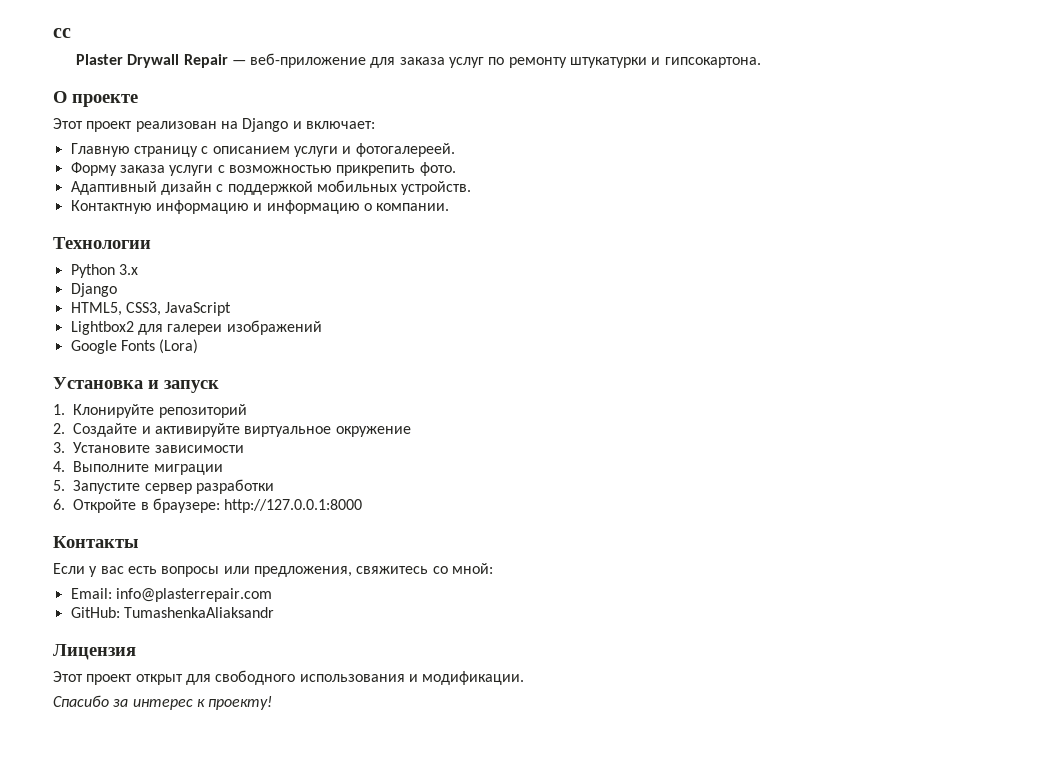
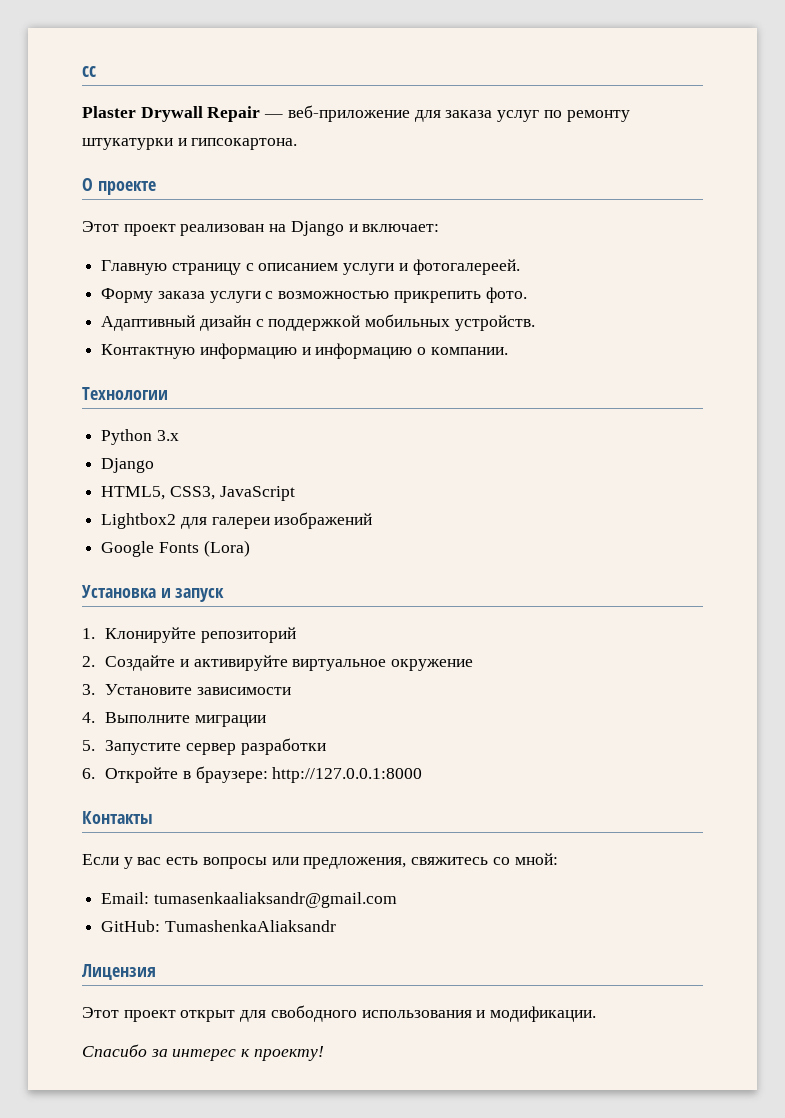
- Email: info@plasterrepair.com
+ Email: tumasenkaaliaksandr@gmail.com

